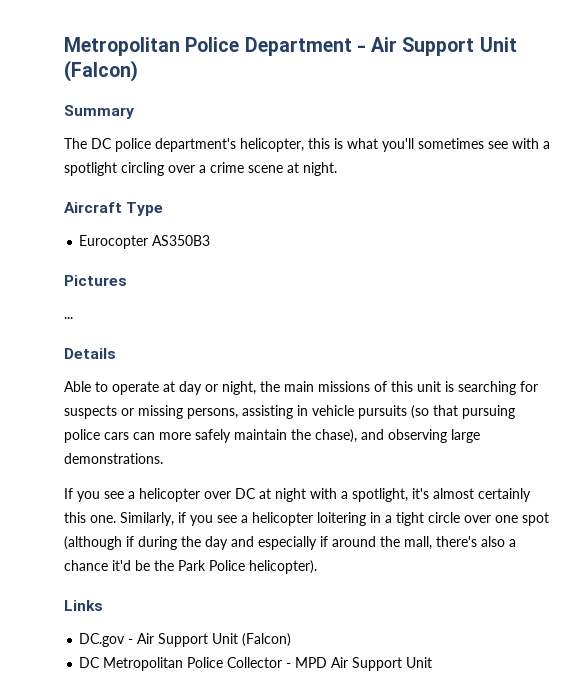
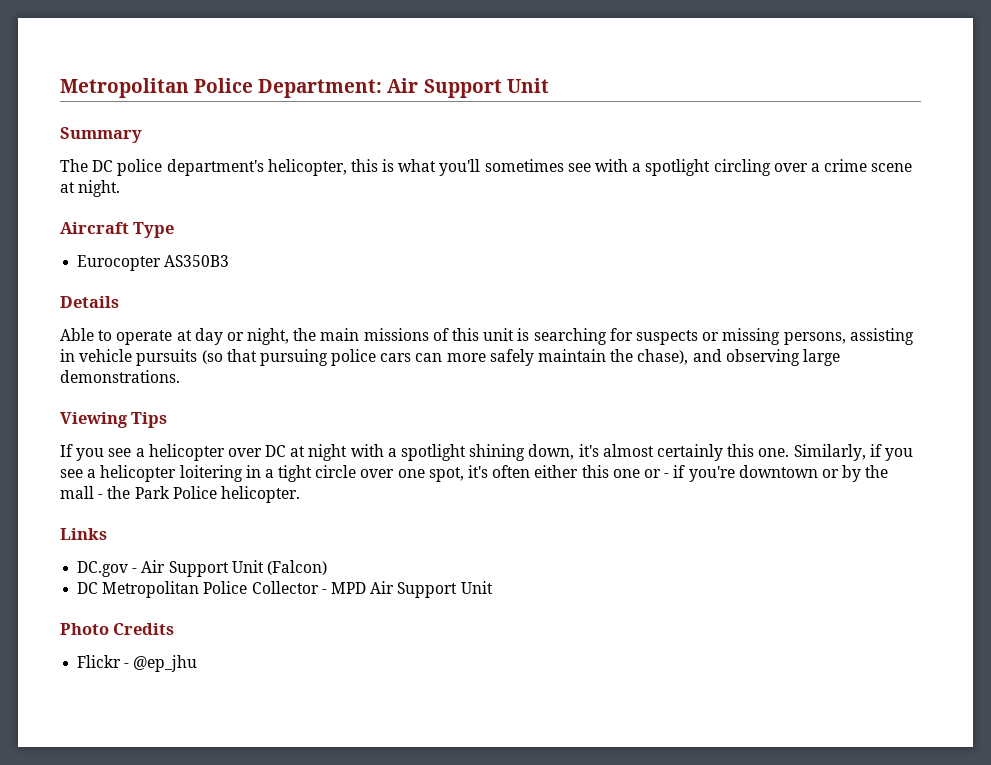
- Metropolitan Police Department - Air Support Unit (Falcon)
+ Metropolitan Police Department: Air Support Unit
- Pictures
- ...
+ Viewing Tips
- If you see a helicopter over DC at night with a spotlight, it's almost certainly this one.
+ If you see a helicopter over DC at night with a spotlight shining down, it's almost certainly this one.
- Similarly, if you see a helicopter loitering in a tight circle over one spot (although if during the day and especially if around the mall, there's also a chance it'd be the Park Police helicopter).
+ Similarly, if you see a helicopter loitering in a tight circle over one spot, it's often either this one or - if you're downtown or by the mall - the Park Police helicopter.
+ Photo Credits
+ Flickr - @ep_jhu

